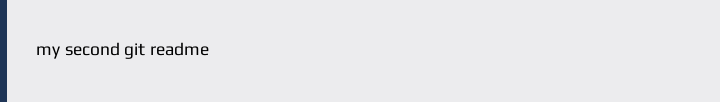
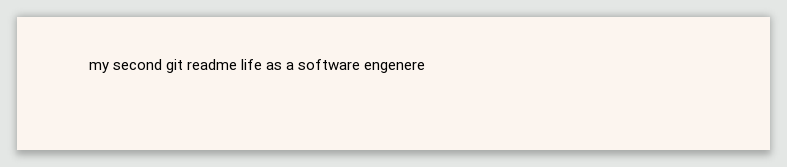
- my second git readme
+ my second git readme life as a software engenere

